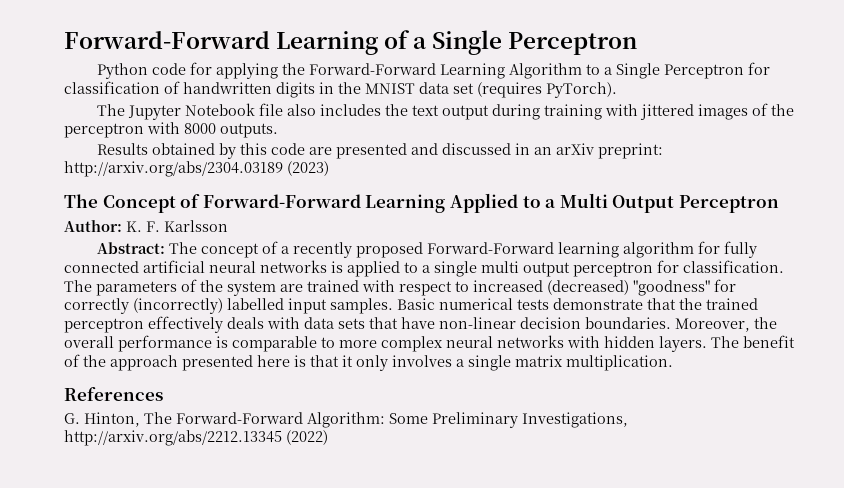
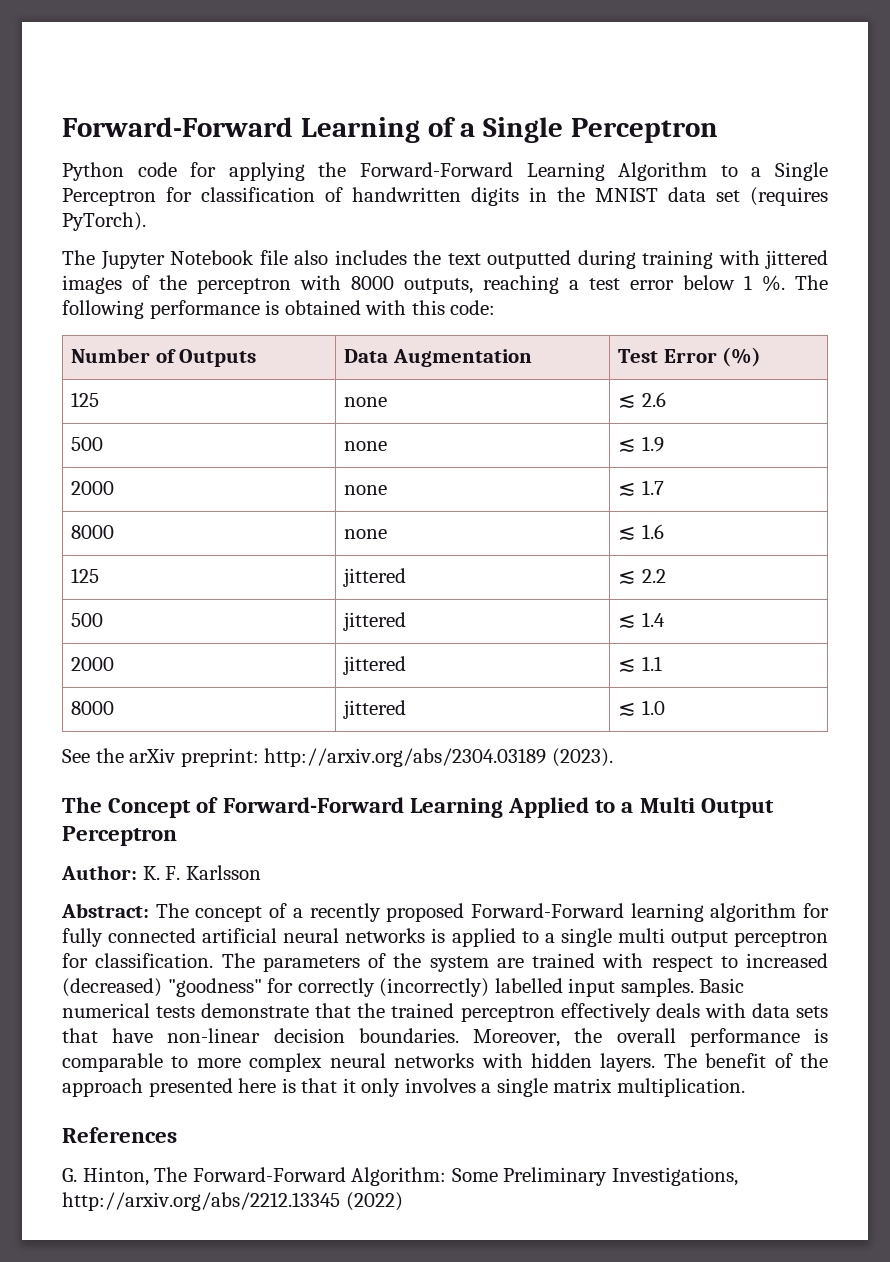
- The Jupyter Notebook file also includes the text output during training with jittered images of the perceptron with 8000 outputs.
- Results obtained by this code are presented and discussed in an arXiv preprint: http://arxiv.org/abs/2304.03189 (2023)
+ The Jupyter Notebook file also includes the text outputted during training with jittered images of the perceptron with 8000 outputs, reaching a test error below 1 %. The following performance is obtained with this code:
+ Number of Outputs | Data Augmentation | Test Error (%)
+ 125 | none | ≲ 2.6
+ 500 | none | ≲ 1.9
+ 2000 | none | ≲ 1.7
+ 8000 | none | ≲ 1.6
+ 125 | jittered | ≲ 2.2
+ 500 | jittered | ≲ 1.4
+ 2000 | jittered | ≲ 1.1
+ 8000 | jittered | ≲ 1.0
+ See the arXiv preprint: http://arxiv.org/abs/2304.03189 (2023).

